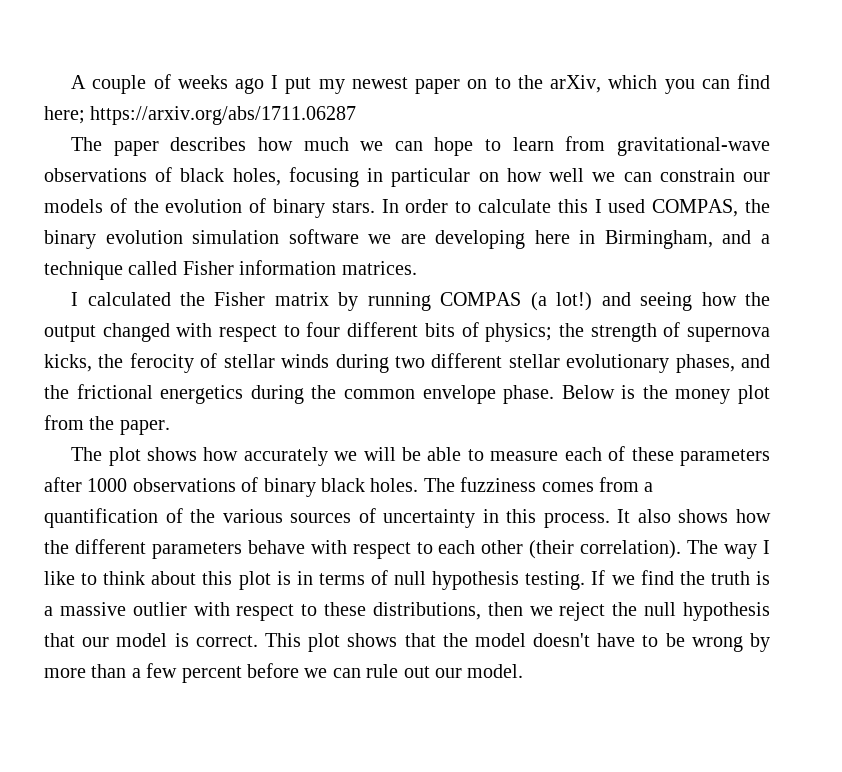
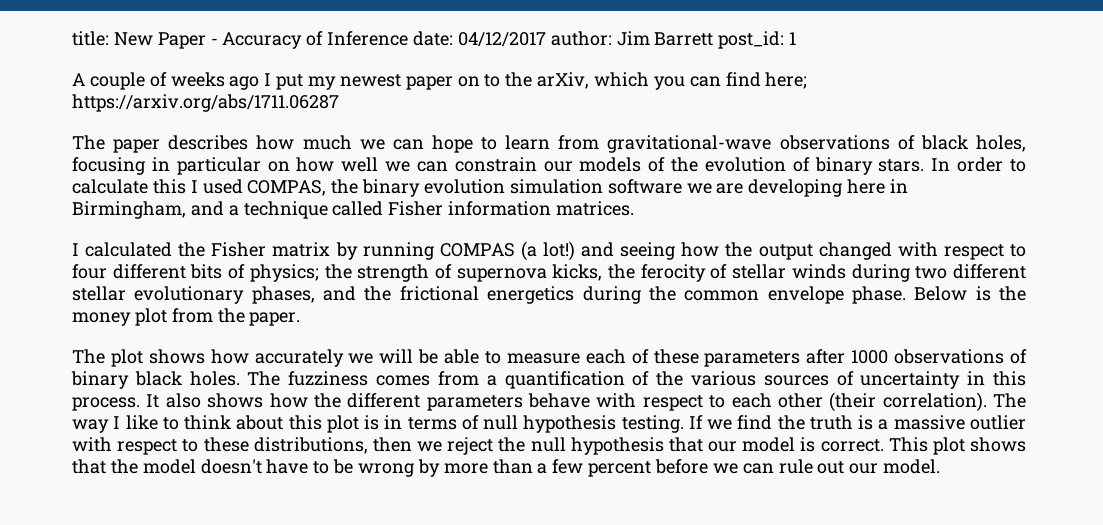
+ title: New Paper - Accuracy of Inference date: 04/12/2017 author: Jim Barrett post_id: 1

